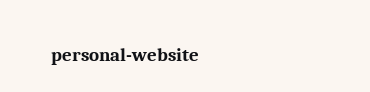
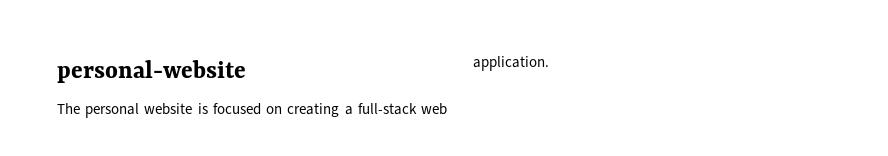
+ The personal website is focused on creating a full-stack web application.

